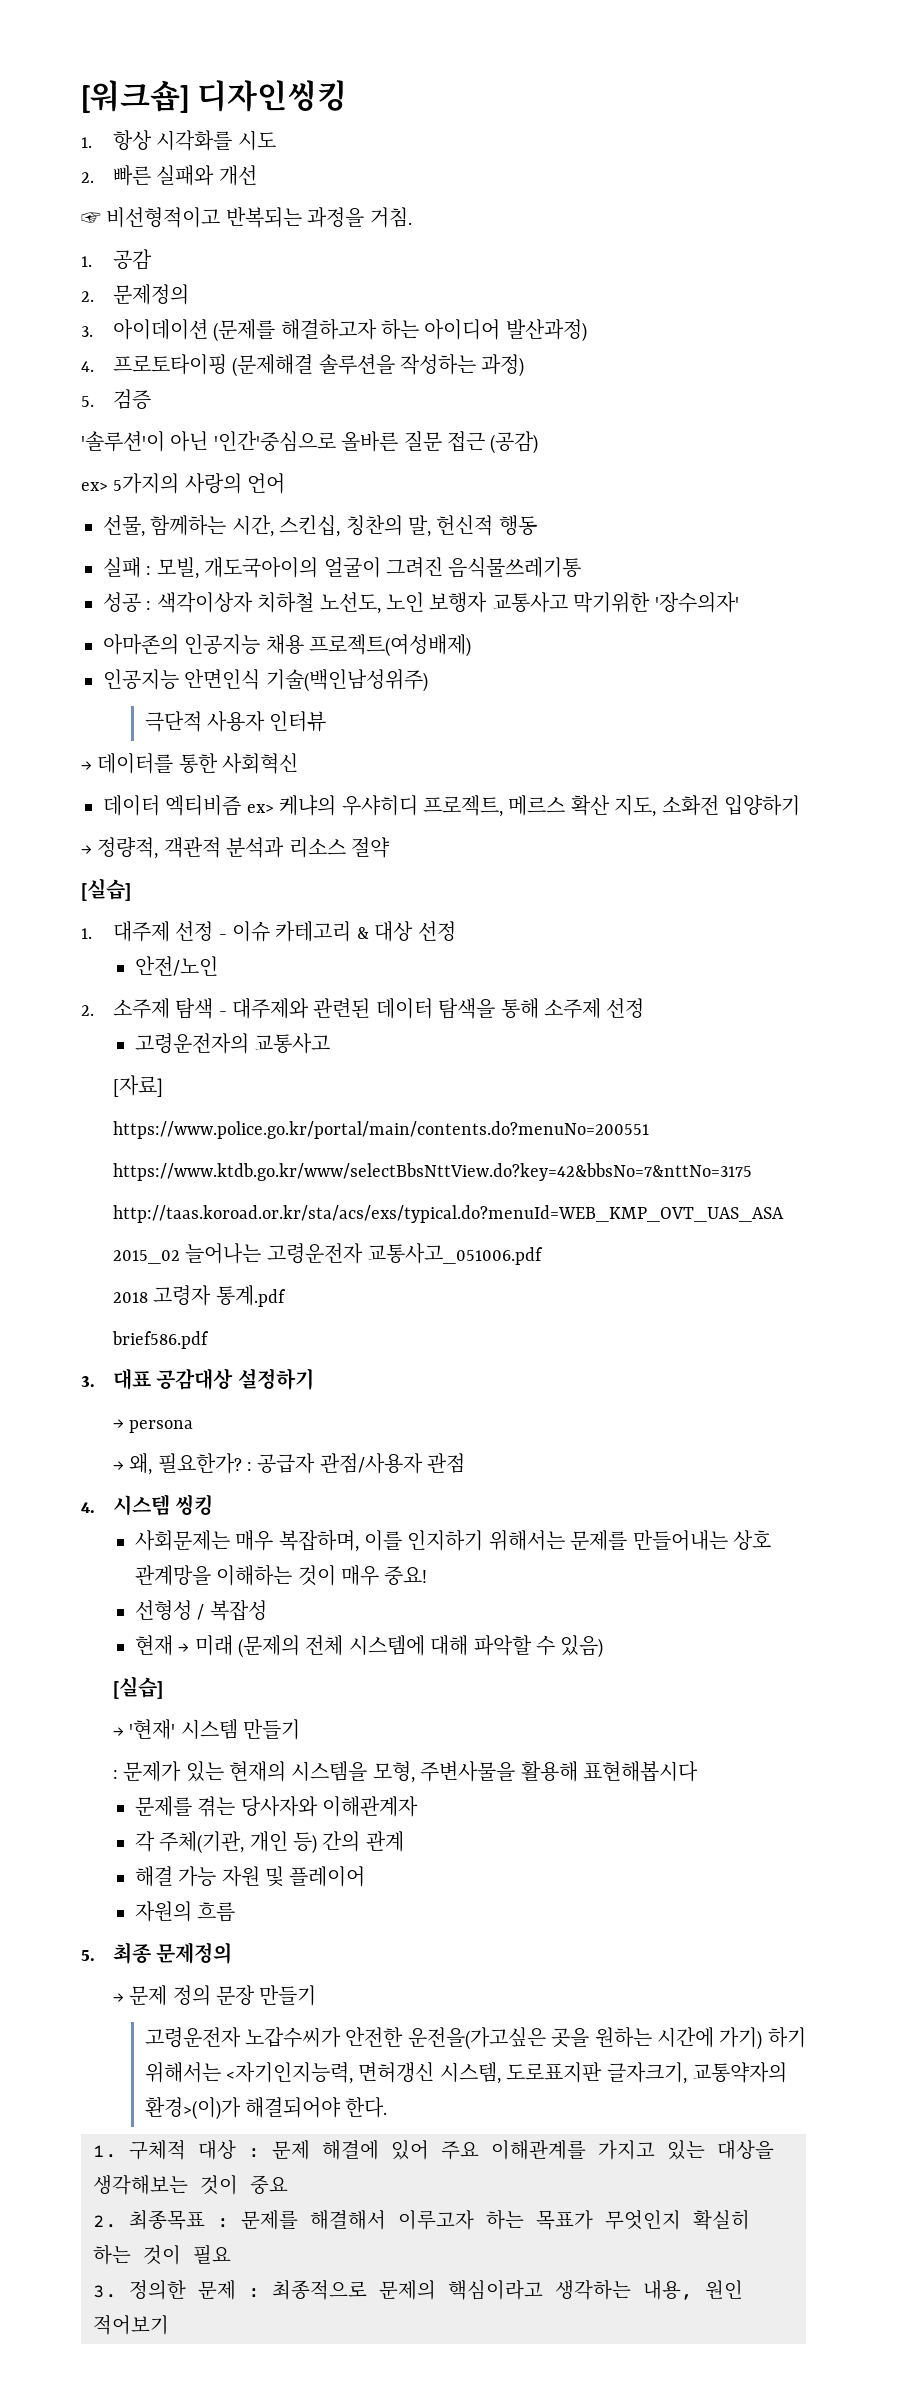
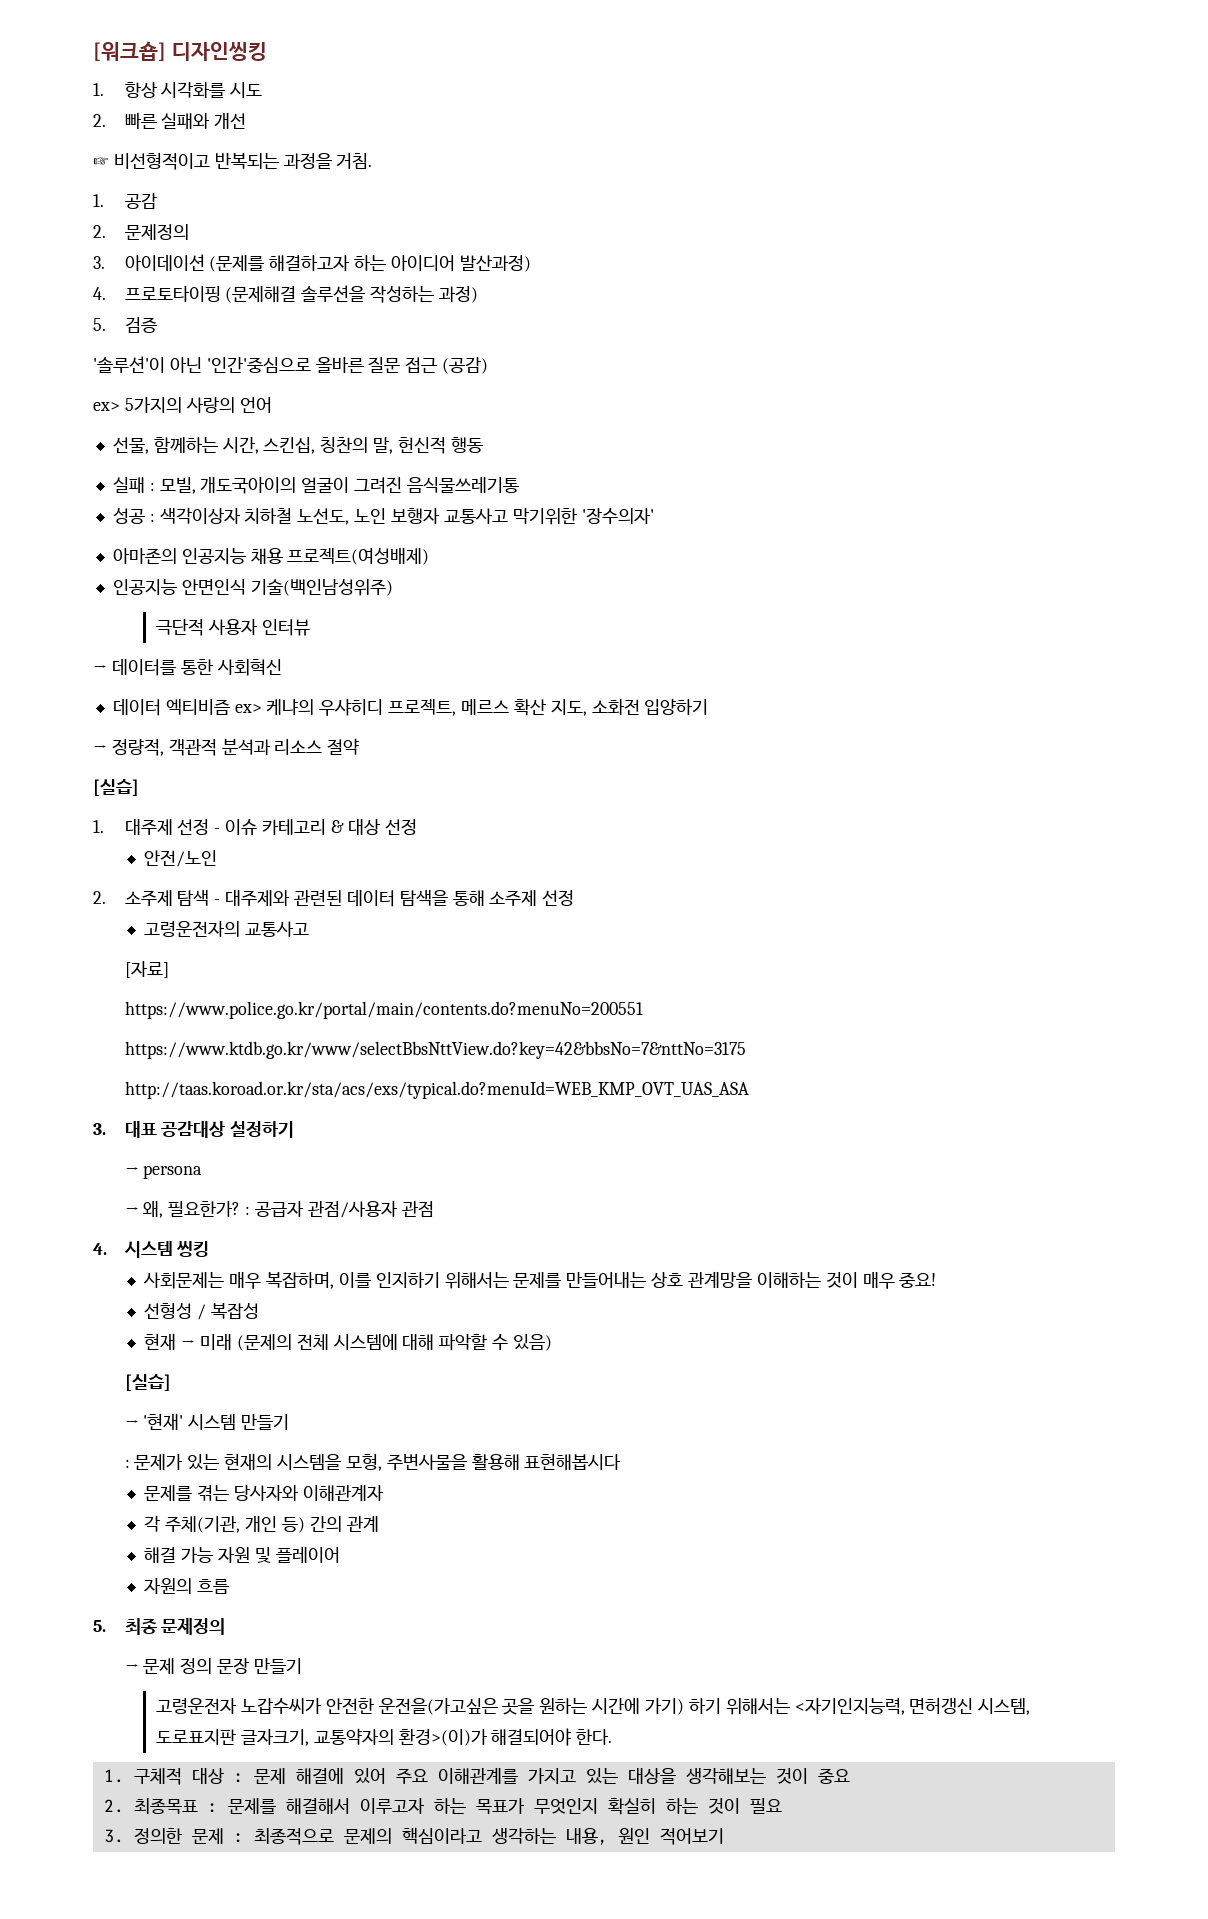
- 2015_02 늘어나는 고령운전자 교통사고_051006.pdf
- 2018 고령자 통계.pdf
- brief586.pdf

